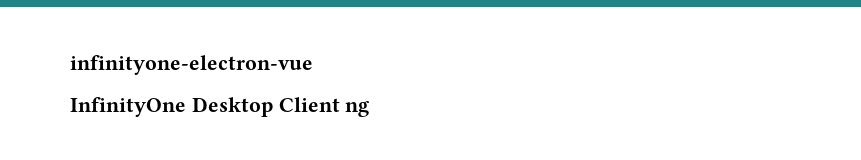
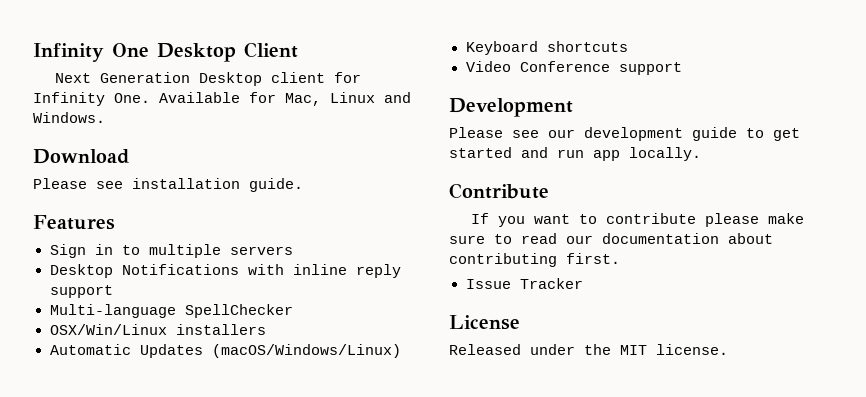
- infinityone-electron-vue
- InfinityOne Desktop Client ng
+ Infinity One Desktop Client
+ Next Generation Desktop client for Infinity One. Available for Mac, Linux and Windows.
+ Download
+ Please see installation guide.
+ Features
+ Sign in to multiple servers
+ Desktop Notifications with inline reply support
+ Multi-language SpellChecker
+ OSX/Win/Linux installers
+ Automatic Updates (macOS/Windows/Linux)
+ Keyboard shortcuts
+ Video Conference support
+ Development
+ Please see our development guide to get started and run app locally.
+ Contribute
+ If you want to contribute please make sure to read our documentation about contributing first.
+ Issue Tracker
+ License
+ Released under the MIT license.

